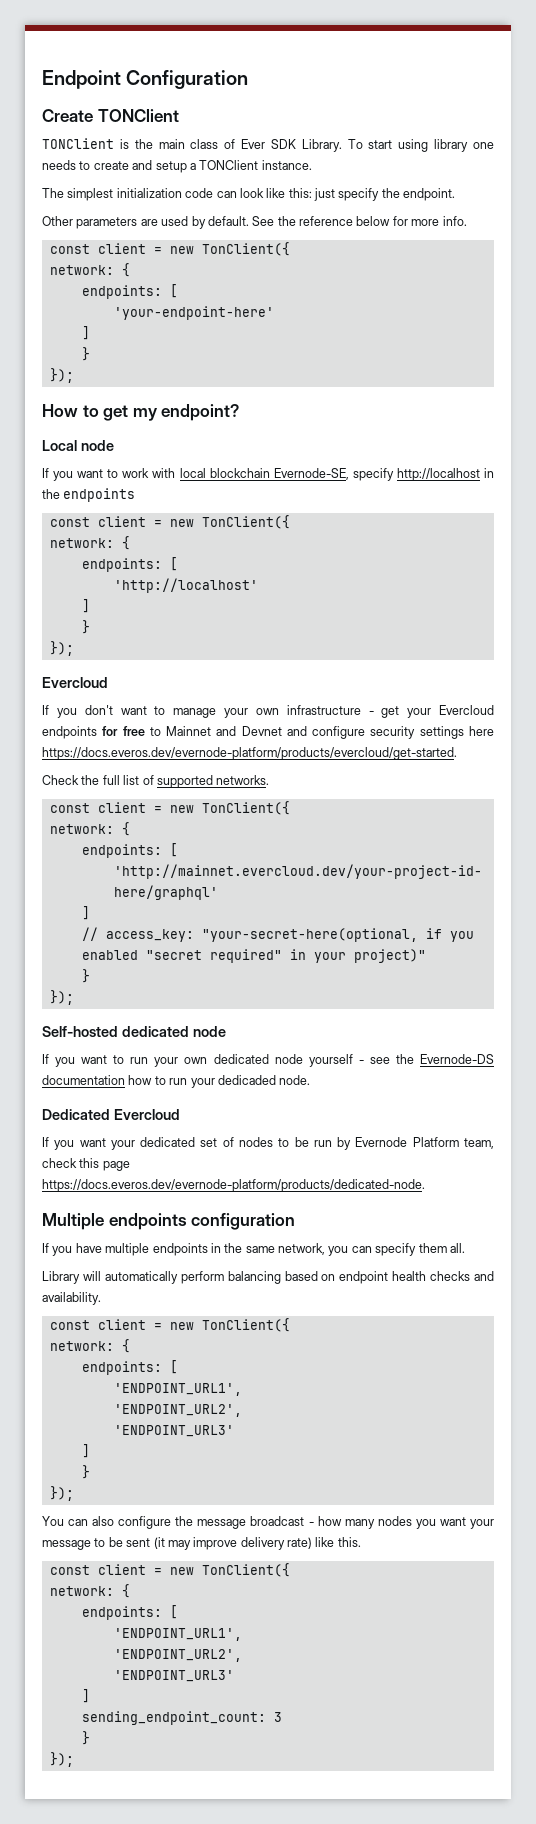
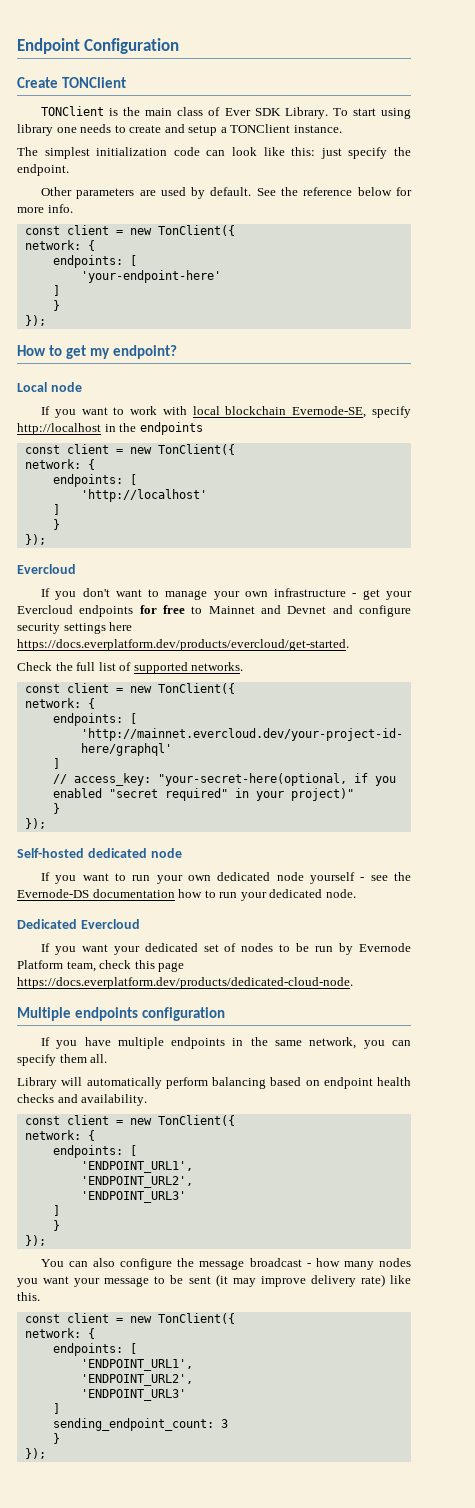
- If you don't want to manage your own infrastructure - get your Evercloud endpoints for free to Mainnet and Devnet and configure security settings here https://docs.everos.dev/evernode-platform/products/evercloud/get-started.
+ If you don't want to manage your own infrastructure - get your Evercloud endpoints for free to Mainnet and Devnet and configure security settings here https://docs.everplatform.dev/products/evercloud/get-started.
- If you want to run your own dedicated node yourself - see the Evernode-DS documentation how to run your dedicaded node.
+ If you want to run your own dedicated node yourself - see the Evernode-DS documentation how to run your dedicated node.
- If you want your dedicated set of nodes to be run by Evernode Platform team, check this page https://docs.everos.dev/evernode-platform/products/dedicated-node.
+ If you want your dedicated set of nodes to be run by Evernode Platform team, check this page https://docs.everplatform.dev/products/dedicated-cloud-node.

